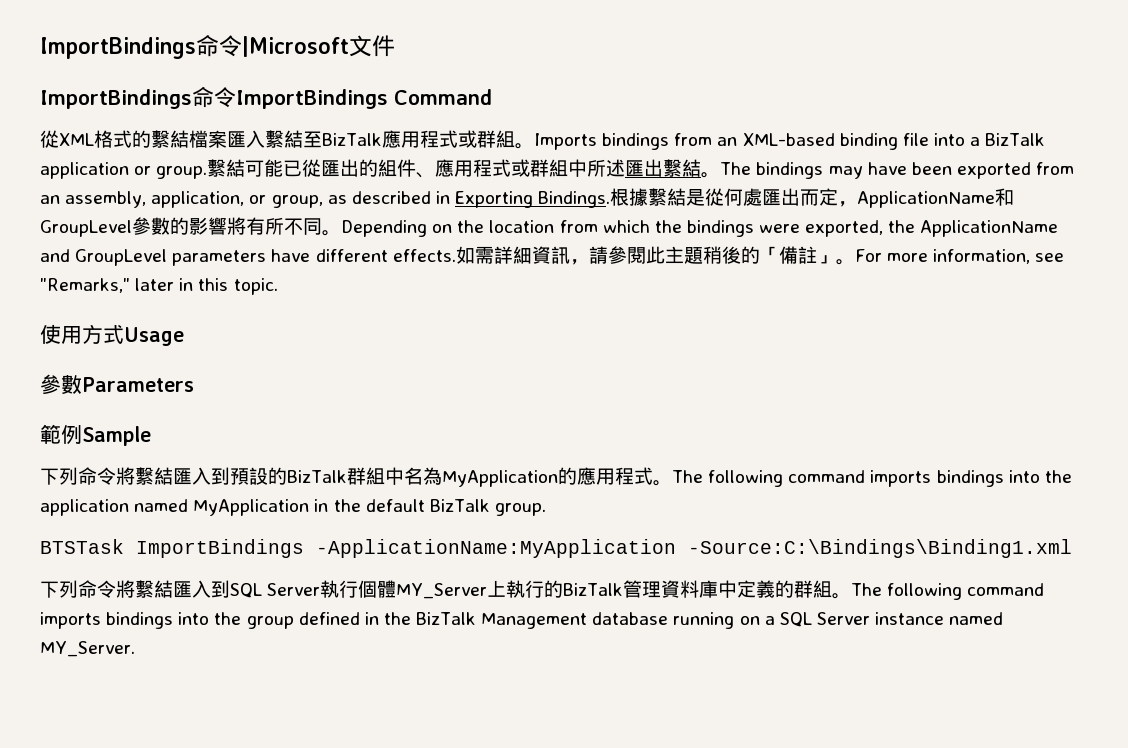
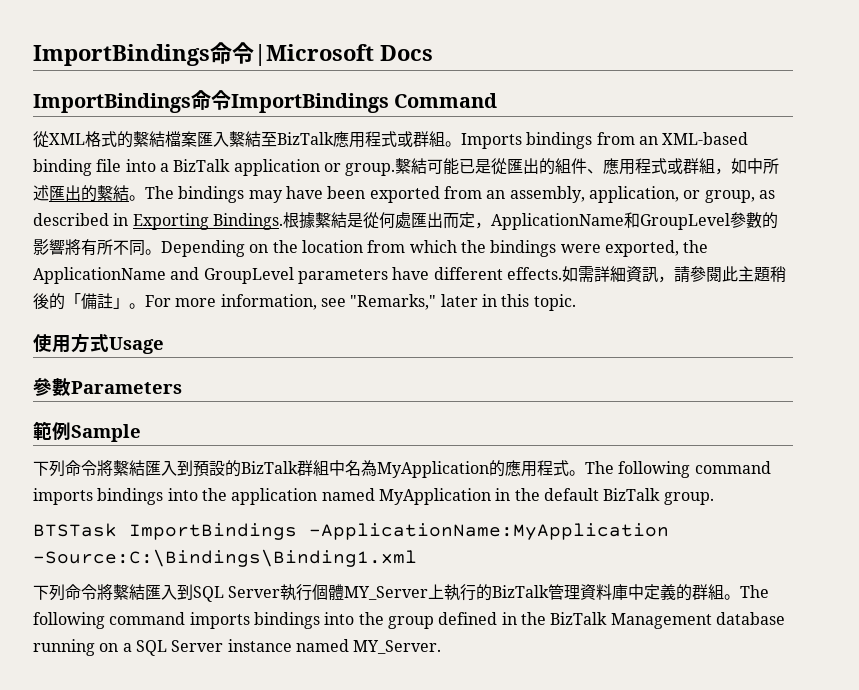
- ImportBindings命令|Microsoft文件
+ ImportBindings命令|Microsoft Docs
- 繫結可能已從匯出的組件、應用程式或群組中所述匯出繫結。
+ 繫結可能已是從匯出的組件、應用程式或群組，如中所述匯出的繫結。

